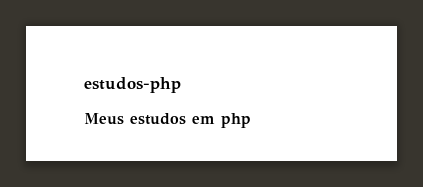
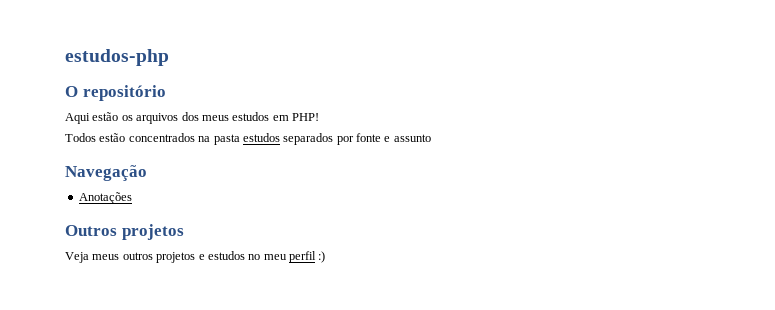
- Meus estudos em php
+ O repositório
+ Aqui estão os arquivos dos meus estudos em PHP!
+ Todos estão concentrados na pasta estudos separados por fonte e assunto
+ Navegação
+ Anotações
+ Outros projetos
+ Veja meus outros projetos e estudos no meu perfil :)

